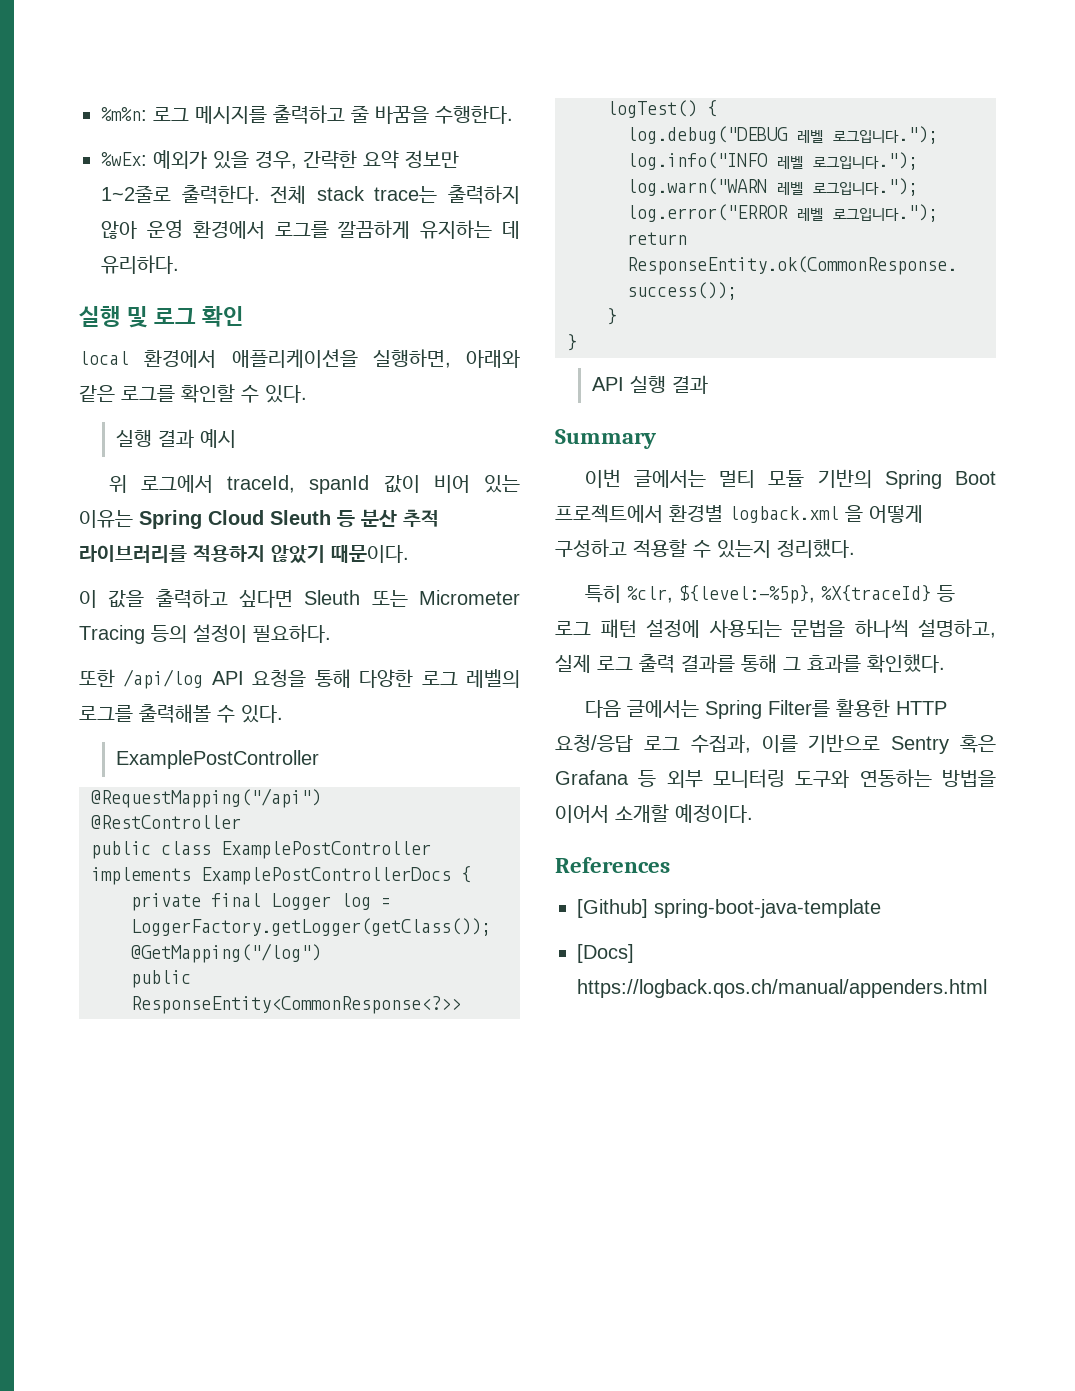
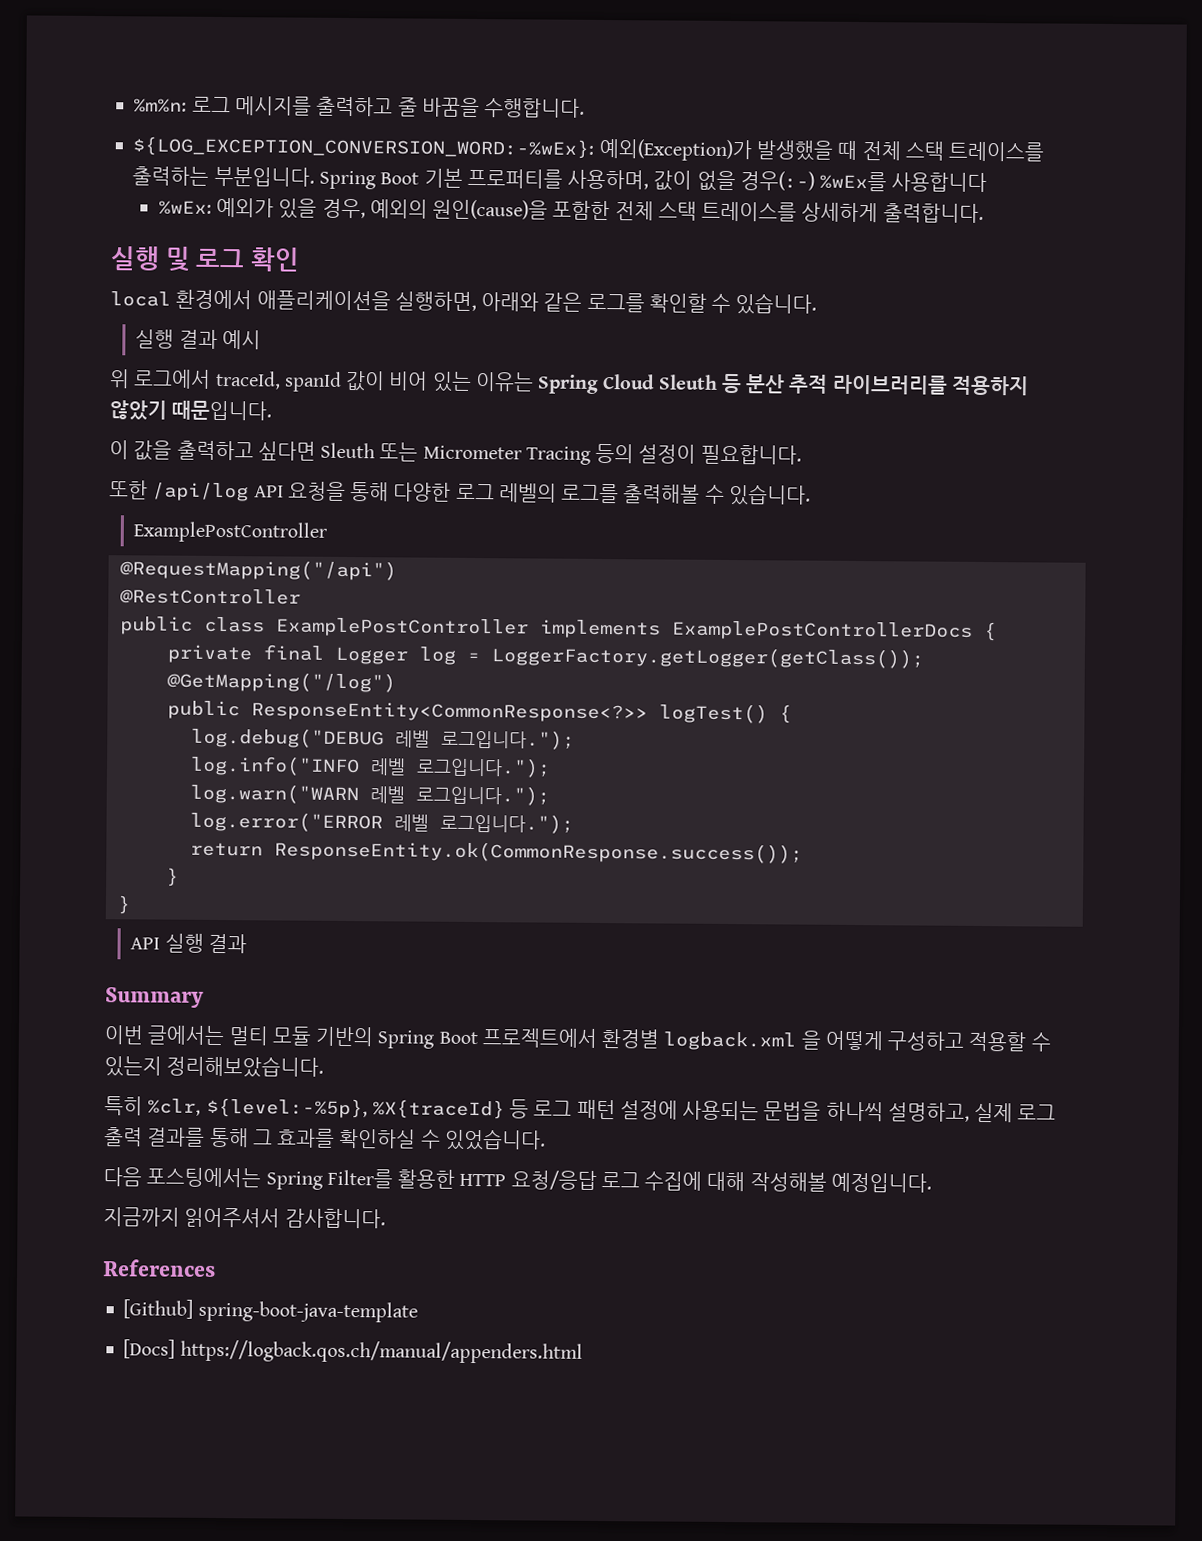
- %m%n: 로그 메시지를 출력하고 줄 바꿈을 수행한다.
- %wEx: 예외가 있을 경우, 간략한 요약 정보만 1~2줄로 출력한다. 전체 stack trace는 출력하지 않아 운영 환경에서 로그를 깔끔하게 유지하는 데 유리하다.
+ %m%n: 로그 메시지를 출력하고 줄 바꿈을 수행합니다.
+ ${LOG_EXCEPTION_CONVERSION_WORD:-%wEx}: 예외(Exception)가 발생했을 때 전체 스택 트레이스를 출력하는 부분입니다. Spring Boot 기본 프로퍼티를 사용하며, 값이 없을 경우(:-) %wEx를 사용합니다
+ %wEx: 예외가 있을 경우, 예외의 원인(cause)을 포함한 전체 스택 트레이스를 상세하게 출력합니다.
- local 환경에서 애플리케이션을 실행하면, 아래와 같은 로그를 확인할 수 있다.
+ local 환경에서 애플리케이션을 실행하면, 아래와 같은 로그를 확인할 수 있습니다.
- 위 로그에서 traceId, spanId 값이 비어 있는 이유는 Spring Cloud Sleuth 등 분산 추적 라이브러리를 적용하지 않았기 때문이다.
+ 위 로그에서 traceId, spanId 값이 비어 있는 이유는 Spring Cloud Sleuth 등 분산 추적 라이브러리를 적용하지 않았기 때문입니다.
- 이 값을 출력하고 싶다면 Sleuth 또는 Micrometer Tracing 등의 설정이 필요하다.
+ 이 값을 출력하고 싶다면 Sleuth 또는 Micrometer Tracing 등의 설정이 필요합니다.
- 또한 /api/log API 요청을 통해 다양한 로그 레벨의 로그를 출력해볼 수 있다.
+ 또한 /api/log API 요청을 통해 다양한 로그 레벨의 로그를 출력해볼 수 있습니다.
- 이번 글에서는 멀티 모듈 기반의 Spring Boot 프로젝트에서 환경별 logback.xml 을 어떻게 구성하고 적용할 수 있는지 정리했다.
+ 이번 글에서는 멀티 모듈 기반의 Spring Boot 프로젝트에서 환경별 logback.xml 을 어떻게 구성하고 적용할 수 있는지 정리해보았습니다.
- 특히 %clr, ${level:-%5p}, %X{traceId} 등 로그 패턴 설정에 사용되는 문법을 하나씩 설명하고, 실제 로그 출력 결과를 통해 그 효과를 확인했다.
+ 특히 %clr, ${level:-%5p}, %X{traceId} 등 로그 패턴 설정에 사용되는 문법을 하나씩 설명하고, 실제 로그 출력 결과를 통해 그 효과를 확인하실 수 있었습니다.
- 다음 글에서는 Spring Filter를 활용한 HTTP 요청/응답 로그 수집과, 이를 기반으로 Sentry 혹은 Grafana 등 외부 모니터링 도구와 연동하는 방법을 이어서 소개할 예정이다.
+ 다음 포스팅에서는 Spring Filter를 활용한 HTTP 요청/응답 로그 수집에 대해 작성해볼 예정입니다.
+ 지금까지 읽어주셔서 감사합니다.

